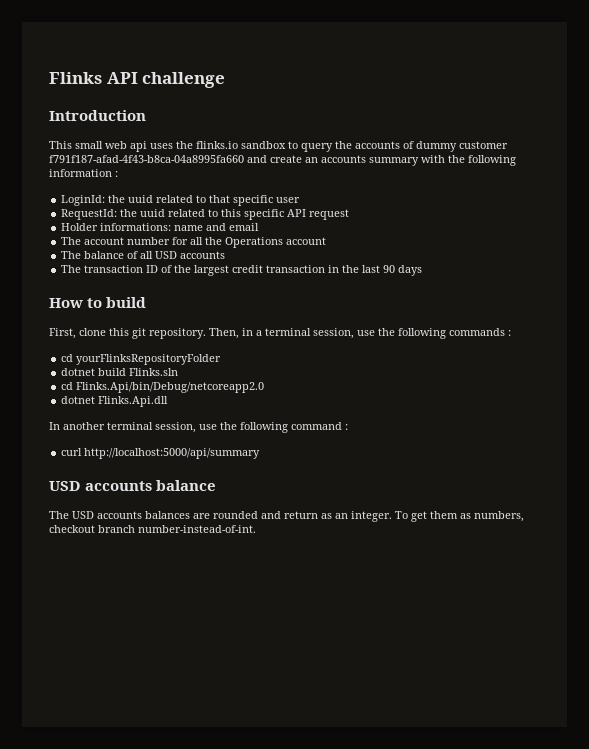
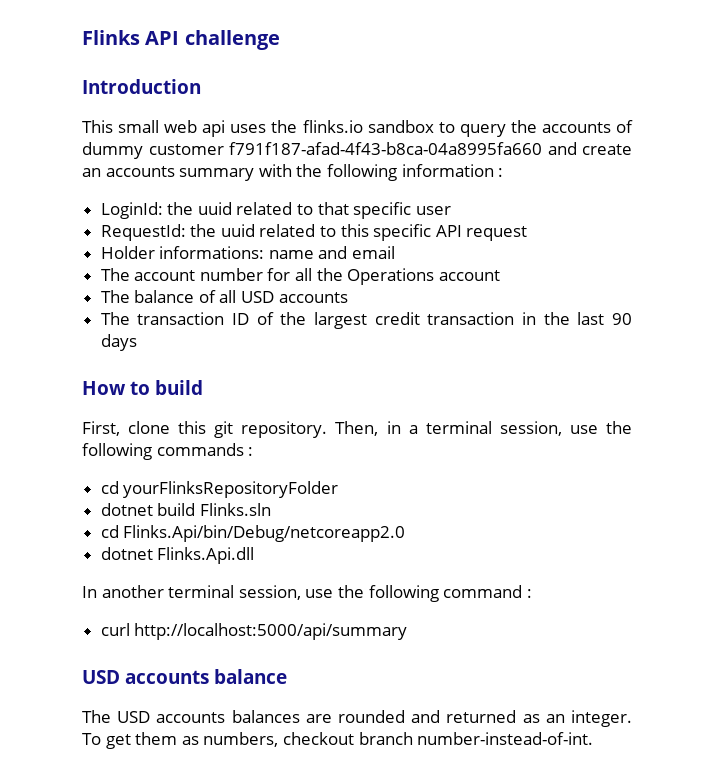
- The USD accounts balances are rounded and return as an integer.
+ The USD accounts balances are rounded and returned as an integer.

